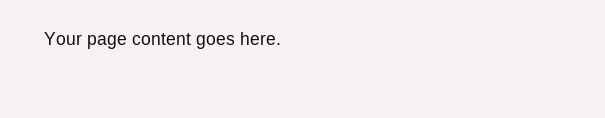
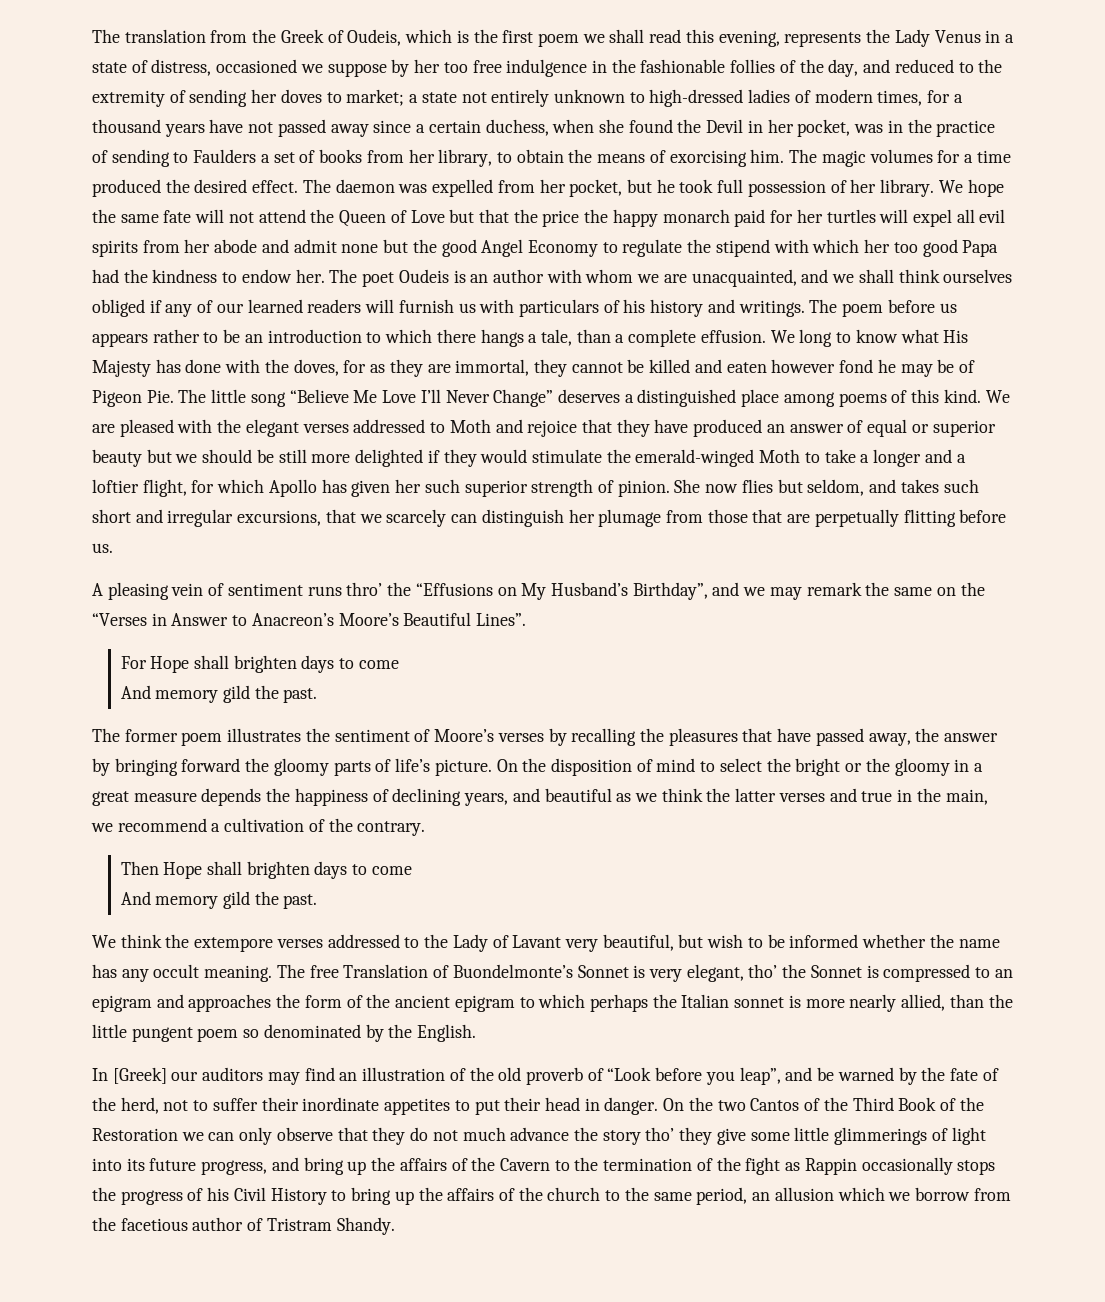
- Your page content goes here.
+ The translation from the Greek of Oudeis, which is the first poem we shall read this evening, represents the Lady Venus in a state of distress, occasioned we suppose by her too free indulgence in the fashionable follies of the day, and reduced to the extremity of sending her doves to market; a state not entirely unknown to high-dressed ladies of modern times, for a thousand years have not passed away since a certain duchess, when she found the Devil in her pocket, was in the practice of sending to Faulders a set of books from her library, to obtain the means of exorcising him. The magic volumes for a time produced the desired effect. The daemon was expelled from her pocket, but he took full possession of her library. We hope the same fate will not attend the Queen of Love but that the price the happy monarch paid for her turtles will expel all evil spirits from her abode and admit none but the good Angel Economy to regulate the stipend with which her too good Papa had the kindness to endow her. The poet Oudeis is an author with whom we are unacquainted, and we shall think ourselves obliged if any of our learned readers will furnish us with particulars of his history and writings. The poem before us appears rather to be an introduction to which there hangs a tale, than a complete effusion. We long to know what His Majesty has done with the doves, for as they are immortal, they cannot be killed and eaten however fond he may be of Pigeon Pie. The little song “Believe Me Love I’ll Never Change” deserves a distinguished place among poems of this kind. We are pleased with the elegant verses addressed to Moth and rejoice that they have produced an answer of equal or superior beauty but we should be still more delighted if they would stimulate the emerald-winged Moth to take a longer and a loftier flight, for which Apollo has given her such superior strength of pinion. She now flies but seldom, and takes such short and irregular excursions, that we scarcely can distinguish her plumage from those that are perpetually flitting before us.
+ A pleasing vein of sentiment runs thro’ the “Effusions on My Husband’s Birthday”, and we may remark the same on the “Verses in Answer to Anacreon’s Moore’s Beautiful Lines”.
+ For Hope shall brighten days to come
+ And memory gild the past.
+ The former poem illustrates the sentiment of Moore’s verses by recalling the pleasures that have passed away, the answer by bringing forward the gloomy parts of life’s picture. On the disposition of mind to select the bright or the gloomy in a great measure depends the happiness of declining years, and beautiful as we think the latter verses and true in the main, we recommend a cultivation of the contrary.
+ Then Hope shall brighten days to come
+ And memory gild the past.
+ We think the extempore verses addressed to the Lady of Lavant very beautiful, but wish to be informed whether the name has any occult meaning. The free Translation of Buondelmonte’s Sonnet is very elegant, tho’ the Sonnet is compressed to an epigram and approaches the form of the ancient epigram to which perhaps the Italian sonnet is more nearly allied, than the little pungent poem so denominated by the English.
+ In [Greek] our auditors may find an illustration of the old proverb of “Look before you leap”, and be warned by the fate of the herd, not to suffer their inordinate appetites to put their head in danger. On the two Cantos of the Third Book of the Restoration we can only observe that they do not much advance the story tho’ they give some little glimmerings of light into its future progress, and bring up the affairs of the Cavern to the termination of the fight as Rappin occasionally stops the progress of his Civil History to bring up the affairs of the church to the same period, an allusion which we borrow from the facetious author of Tristram Shandy.

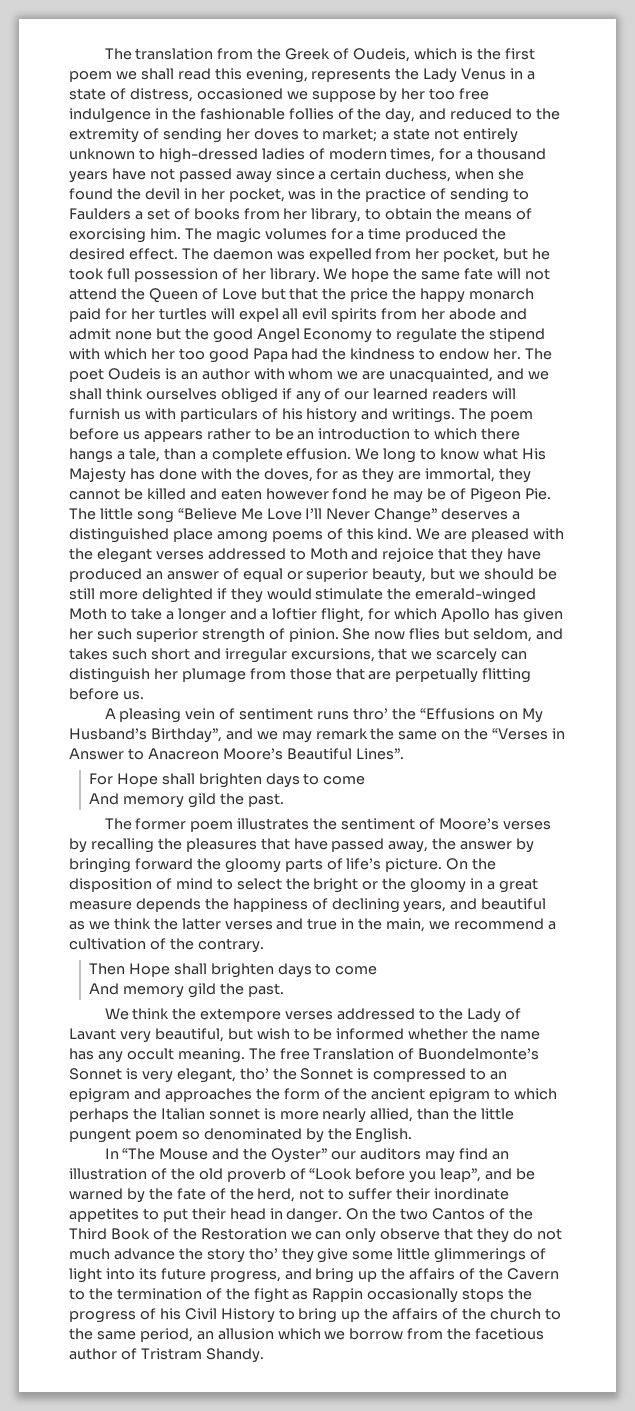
- a state not entirely unknown to high-dressed ladies of modern times, for a thousand years have not passed away since a certain duchess, when she found the Devil in her pocket, was in the practice of sending to Faulders a set of books from her library, to obtain the means of exorcising him.
+ a state not entirely unknown to high-dressed ladies of modern times, for a thousand years have not passed away since a certain duchess, when she found the devil in her pocket, was in the practice of sending to Faulders a set of books from her library, to obtain the means of exorcising him.
- We are pleased with the elegant verses addressed to Moth and rejoice that they have produced an answer of equal or superior beauty but we should be still more delighted if they would stimulate the emerald-winged Moth to take a longer and a loftier flight, for which Apollo has given her such superior strength of pinion.
+ We are pleased with the elegant verses addressed to Moth and rejoice that they have produced an answer of equal or superior beauty, but we should be still more delighted if they would stimulate the emerald-winged Moth to take a longer and a loftier flight, for which Apollo has given her such superior strength of pinion.
- A pleasing vein of sentiment runs thro’ the “Effusions on My Husband’s Birthday”, and we may remark the same on the “Verses in Answer to Anacreon’s Moore’s Beautiful Lines”.
+ A pleasing vein of sentiment runs thro’ the “Effusions on My Husband’s Birthday”, and we may remark the same on the “Verses in Answer to Anacreon Moore’s Beautiful Lines”.
- In [Greek] our auditors may find an illustration of the old proverb of “Look before you leap”, and be warned by the fate of the herd, not to suffer their inordinate appetites to put their head in danger.
+ In “The Mouse and the Oyster” our auditors may find an illustration of the old proverb of “Look before you leap”, and be warned by the fate of the herd, not to suffer their inordinate appetites to put their head in danger.

